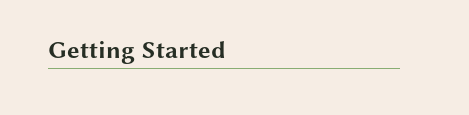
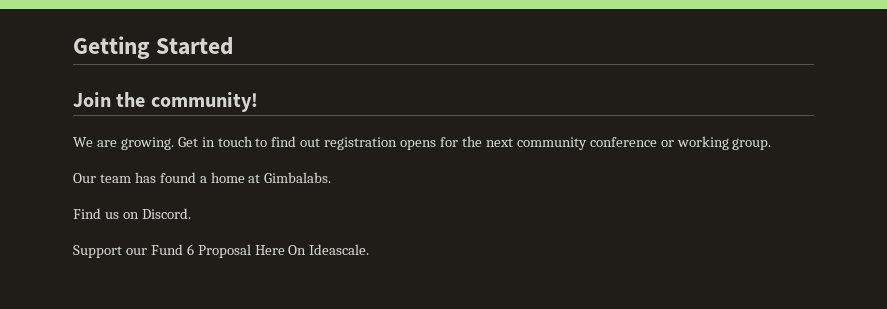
+ Join the community!
+ We are growing. Get in touch to find out registration opens for the next community conference or working group.
+ Our team has found a home at Gimbalabs.
+ Find us on Discord.
+ Support our Fund 6 Proposal Here On Ideascale.

